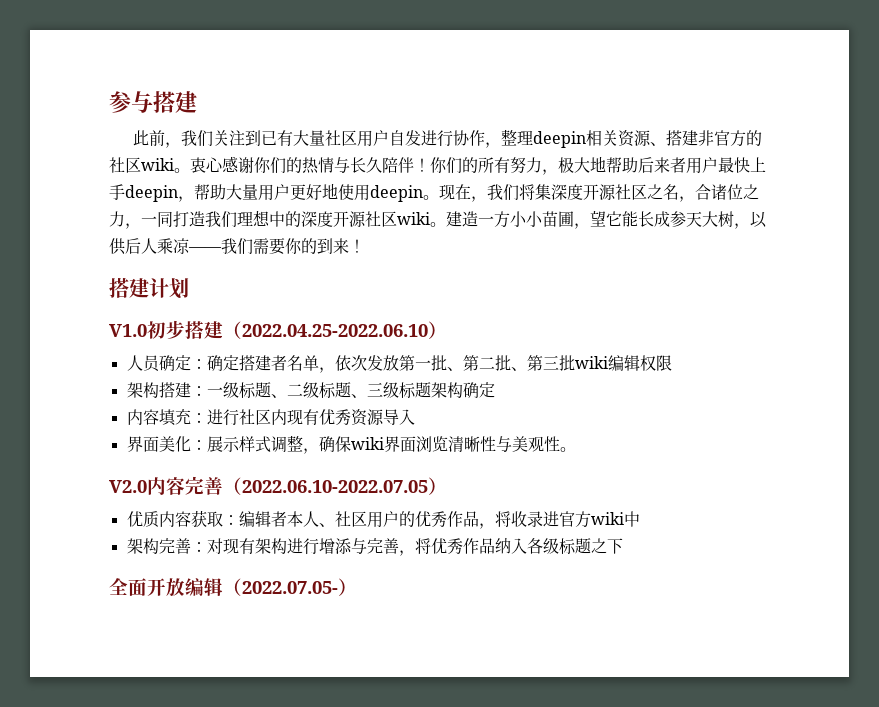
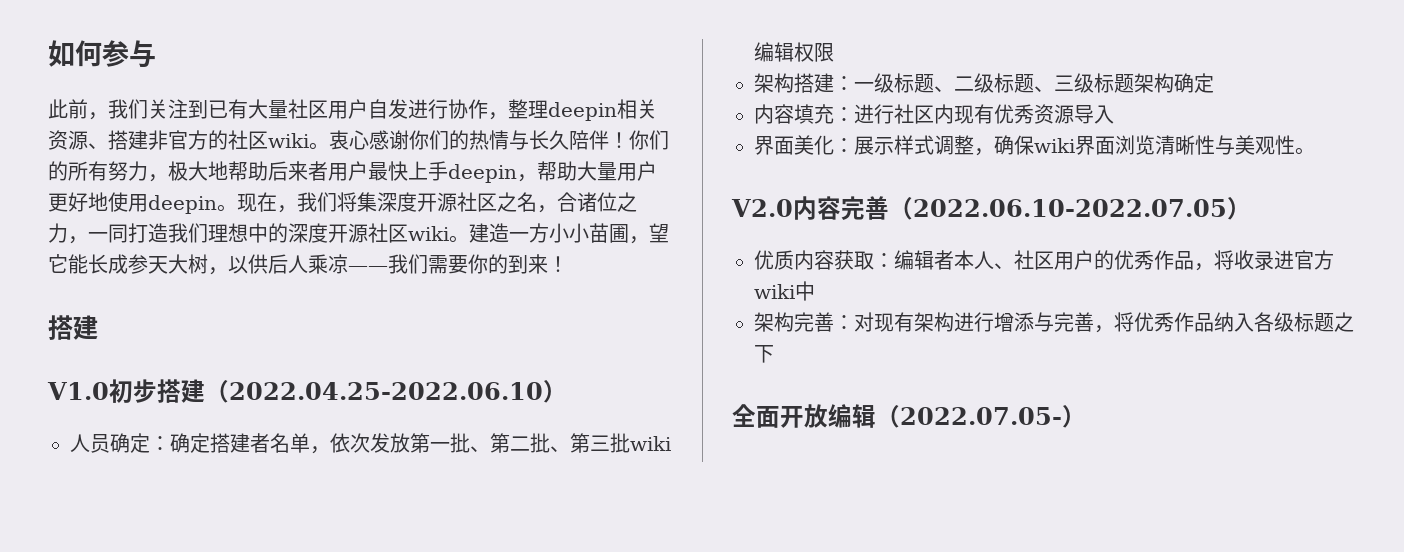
- 参与搭建
+ 如何参与
  建造一方小小苗圃，望它能长成参天大树，以供后人乘凉——我们需要你的到来！
- 搭建计划
+ 搭建

